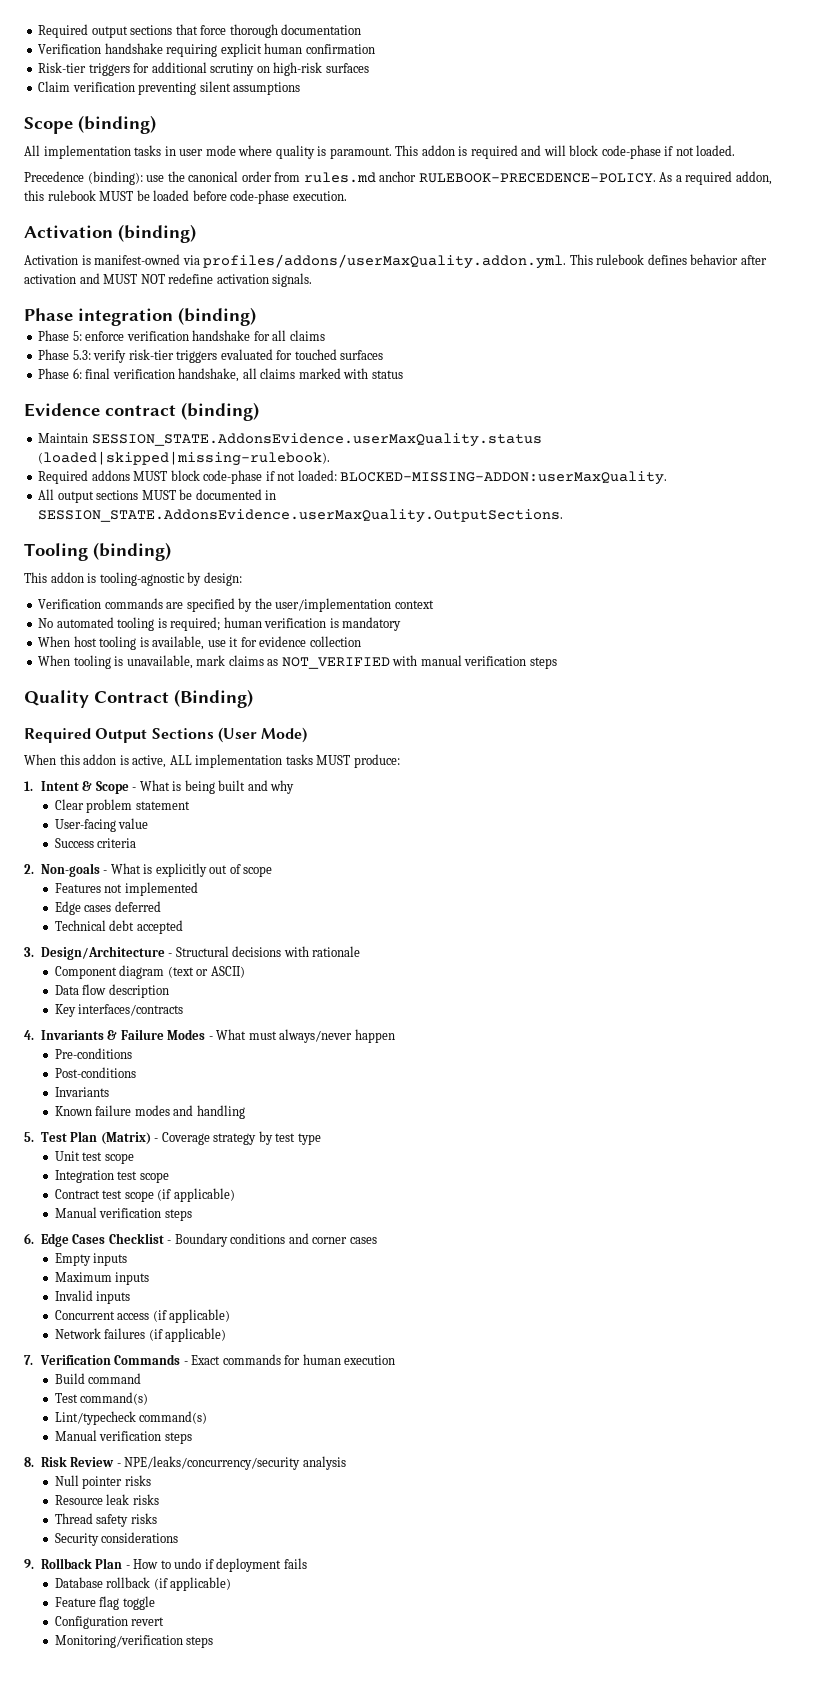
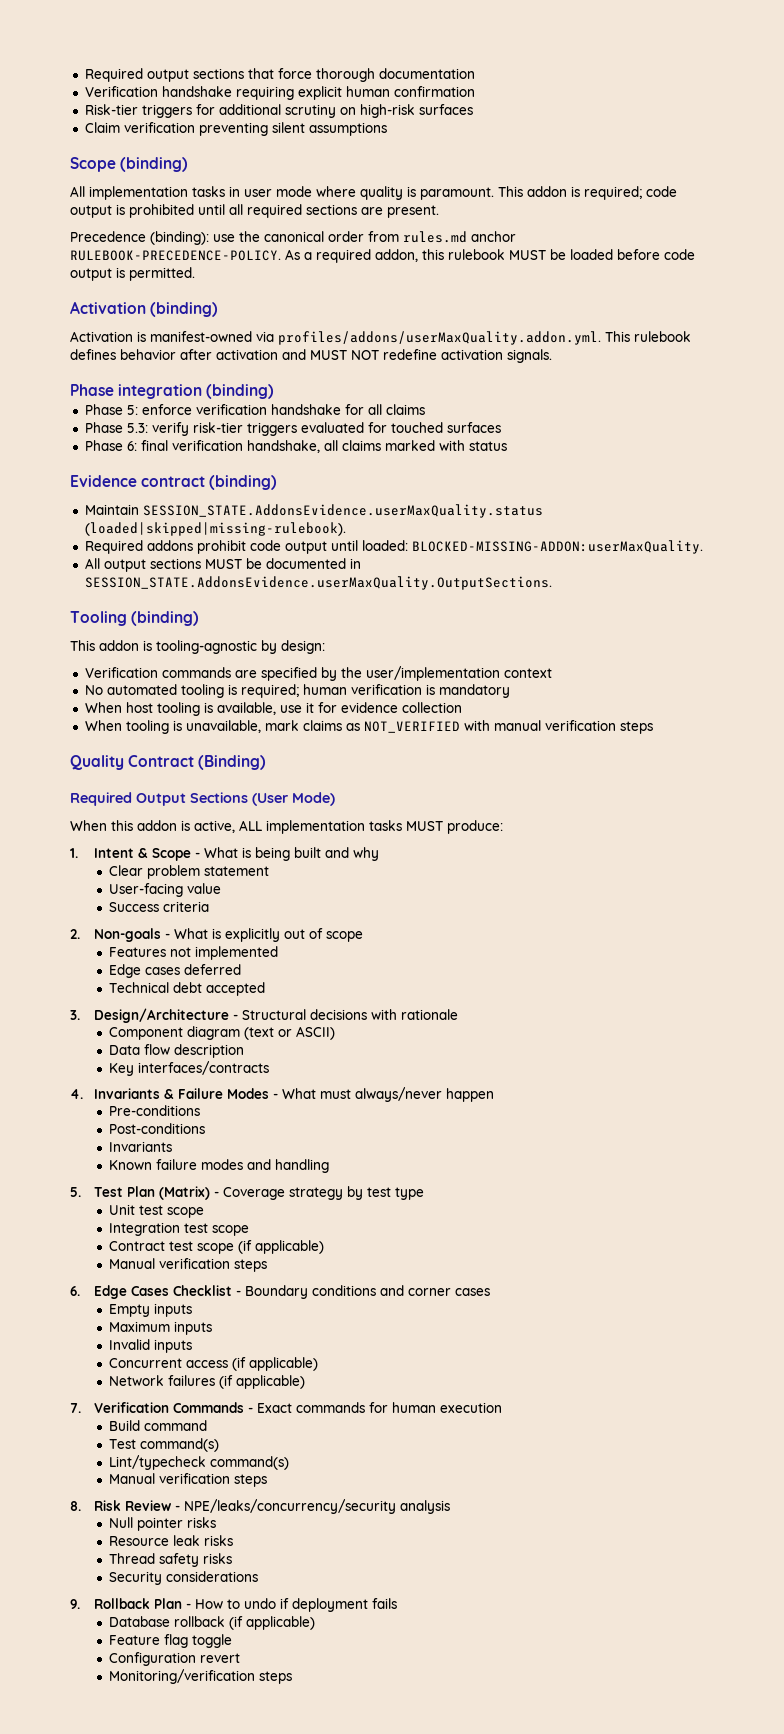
- This addon is required and will block code-phase if not loaded.
+ This addon is required; code output is prohibited until all required sections are present.
- As a required addon, this rulebook MUST be loaded before code-phase execution.
+ As a required addon, this rulebook MUST be loaded before code output is permitted.
- Required addons MUST block code-phase if not loaded: BLOCKED-MISSING-ADDON:userMaxQuality.
+ Required addons prohibit code output until loaded: BLOCKED-MISSING-ADDON:userMaxQuality.

